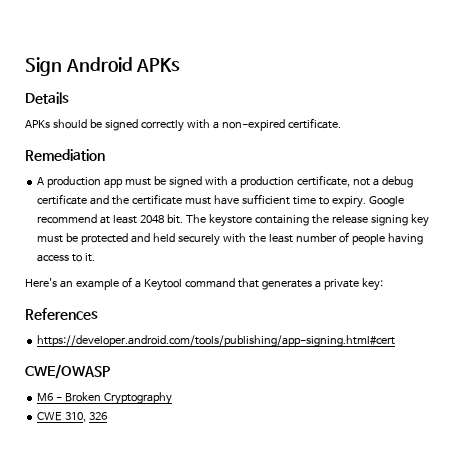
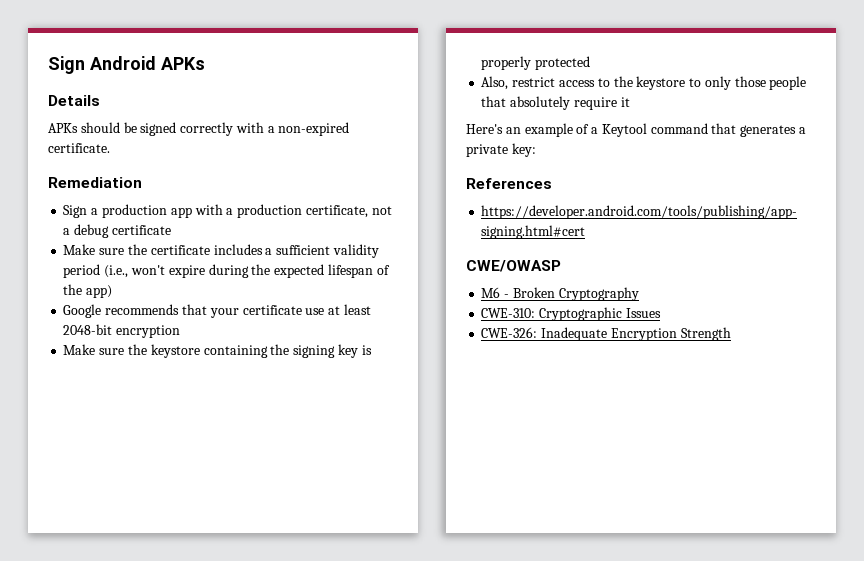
- A production app must be signed with a production certificate, not a debug certificate and the certificate must have sufficient time to expiry. Google recommend at least 2048 bit. The keystore containing the release signing key must be protected and held securely with the least number of people having access to it.
+ Sign a production app with a production certificate, not a debug certificate
+ Make sure the certificate includes a sufficient validity period (i.e., won't expire during the expected lifespan of the app)
+ Google recommends that your certificate use at least 2048-bit encryption
+ Make sure the keystore containing the signing key is properly protected
+ Also, restrict access to the keystore to only those people that absolutely require it
- CWE 310, 326
+ CWE-310: Cryptographic Issues
+ CWE-326: Inadequate Encryption Strength

